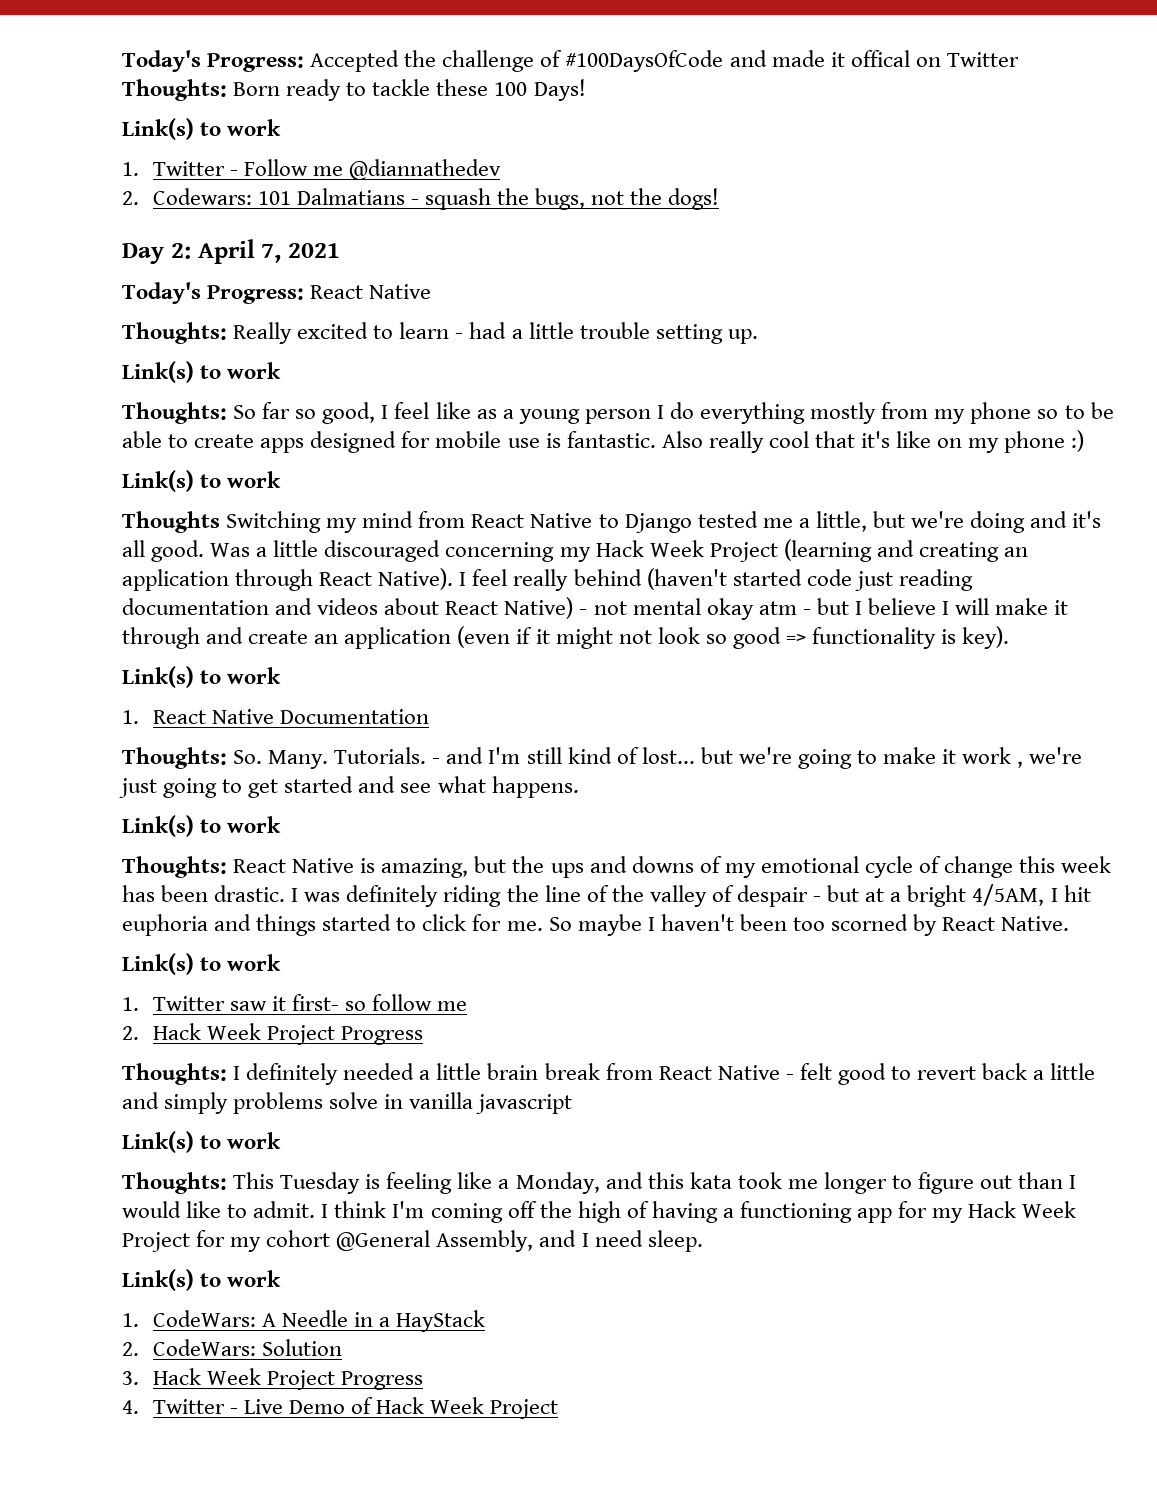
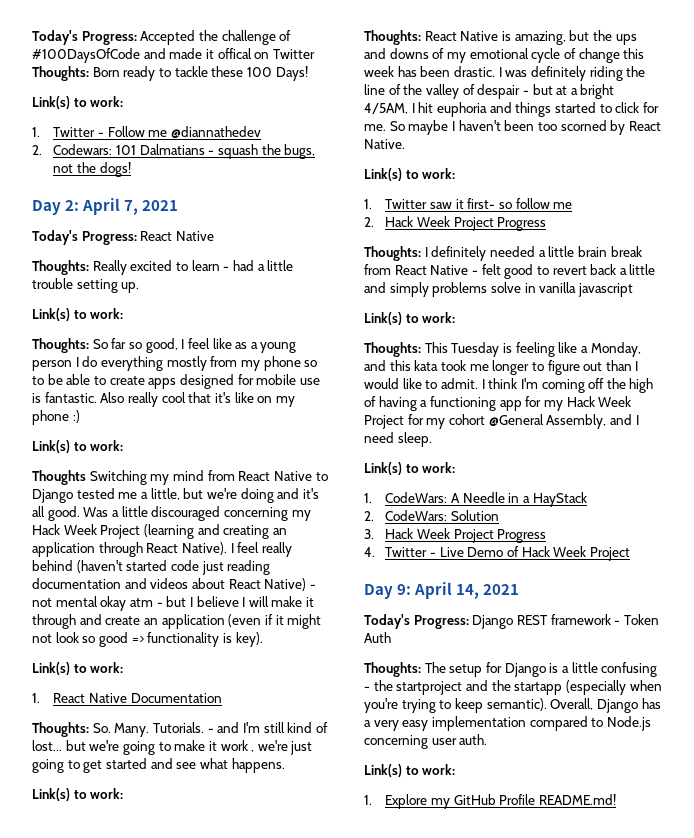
  Today's Progress: Accepted the challenge of #100DaysOfCode and made it offical on Twitter Thoughts: Born ready to tackle these 100 Days!
- Link(s) to work
+ Link(s) to work:
  Thoughts: Really excited to learn - had a little trouble setting up.
- Link(s) to work
+ Link(s) to work:
  Also really cool that it's like on my phone :)
- Link(s) to work
+ Link(s) to work:
  I feel really behind (haven't started code just reading documentation and videos about React Native) - not mental okay atm - but I believe I will make it through and create an application (even if it might not look so good => functionality is key).
- Link(s) to work
+ Link(s) to work:
  - and I'm still kind of lost... but we're going to make it work , we're just going to get started and see what happens.
- Link(s) to work
+ Link(s) to work:
  So maybe I haven't been too scorned by React Native.
- Link(s) to work
+ Link(s) to work:
  Thoughts: I definitely needed a little brain break from React Native - felt good to revert back a little and simply problems solve in vanilla javascript
- Link(s) to work
+ Link(s) to work:
  I think I'm coming off the high of having a functioning app for my Hack Week Project for my cohort @General Assembly, and I need sleep.
- Link(s) to work
+ Link(s) to work:
+ Day 9: April 14, 2021
+ Today's Progress: Django REST framework - Token Auth
+ Thoughts: The setup for Django is a little confusing - the startproject and the startapp (especially when you're trying to keep semantic). Overall, Django has a very easy implementation compared to Node.js concerning user auth.
+ Link(s) to work:
+ 1. Explore my GitHub Profile README.md!

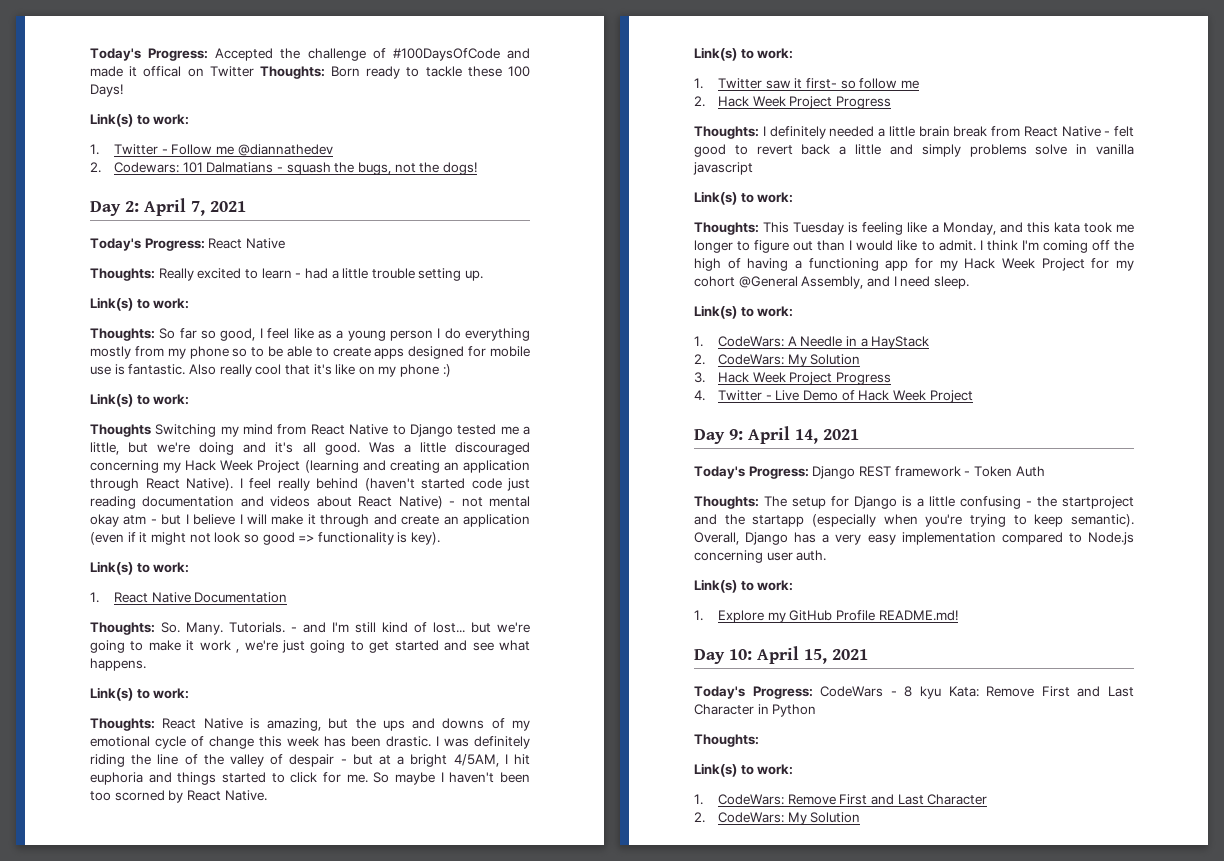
  1. CodeWars: A Needle in a HayStack
- 2. CodeWars: Solution
+ 2. CodeWars: My Solution
+ Day 10: April 15, 2021
+ Today's Progress: CodeWars - 8 kyu Kata: Remove First and Last Character in Python
+ Thoughts:
+ Link(s) to work:
+ 1. CodeWars: Remove First and Last Character
+ 2. CodeWars: My Solution

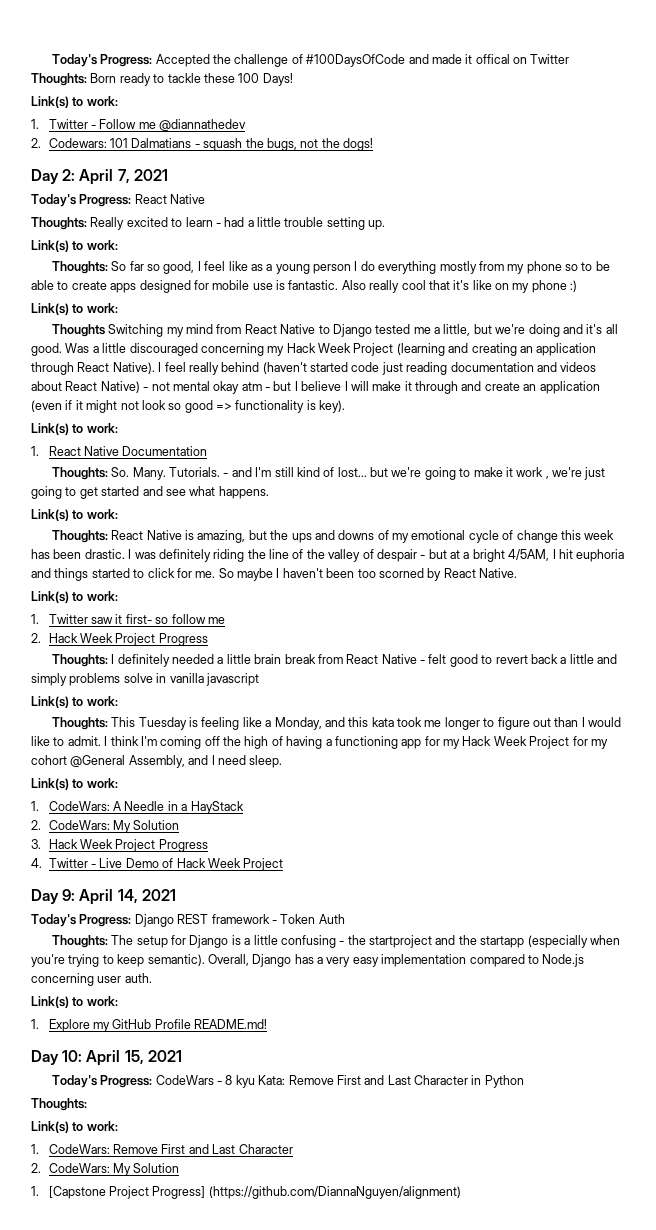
+ 1. [Capstone Project Progress] (https://github.com/DiannaNguyen/alignment)

